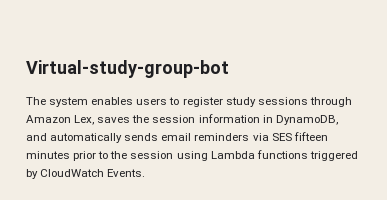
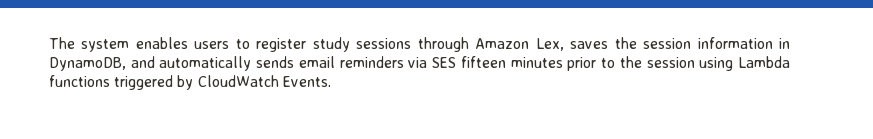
- Virtual-study-group-bot

